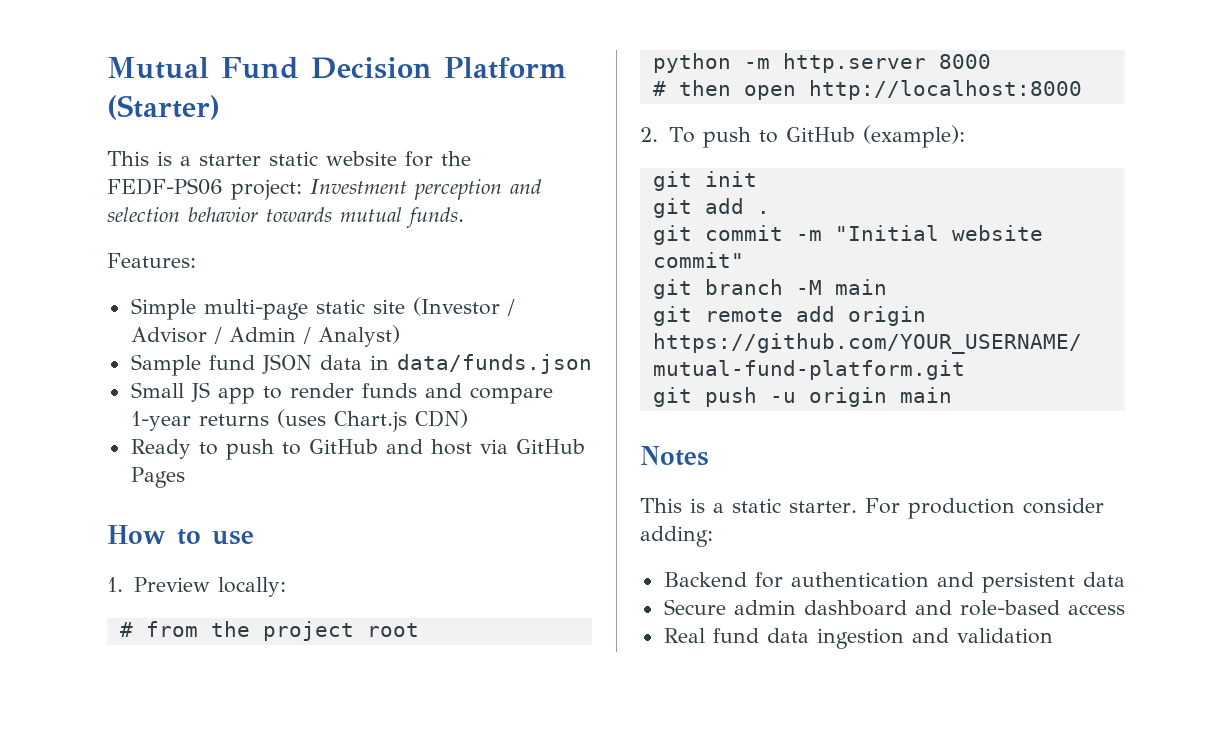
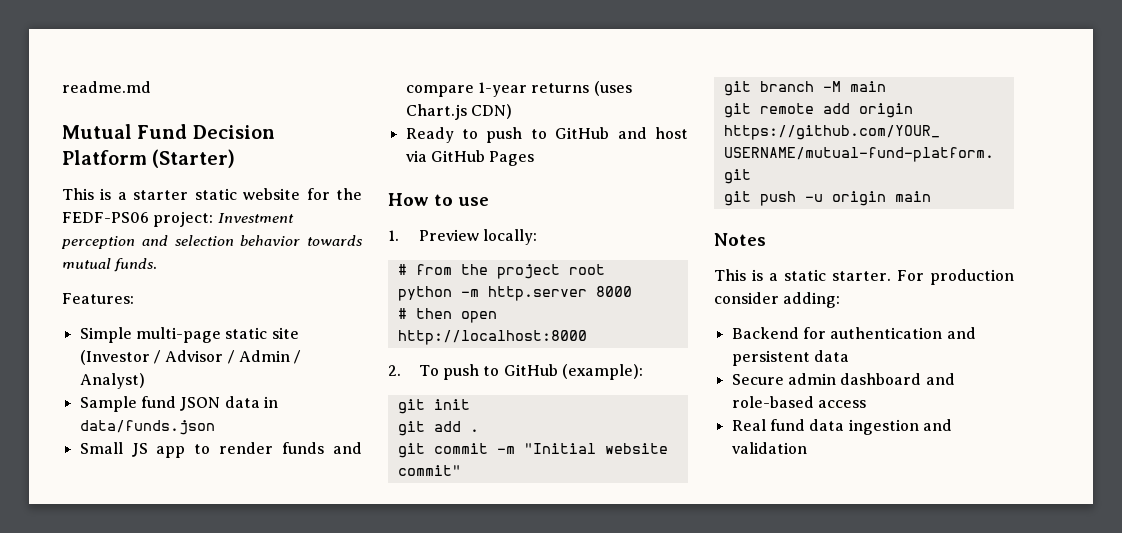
+ readme.md

